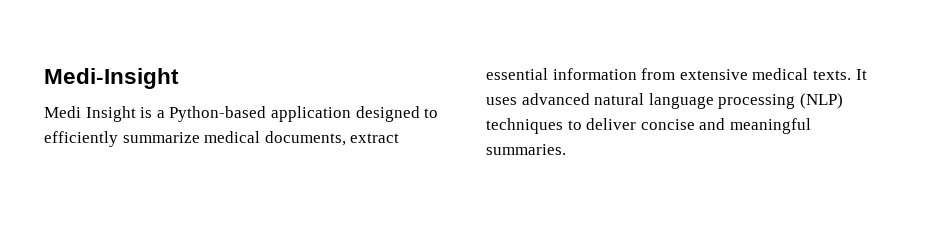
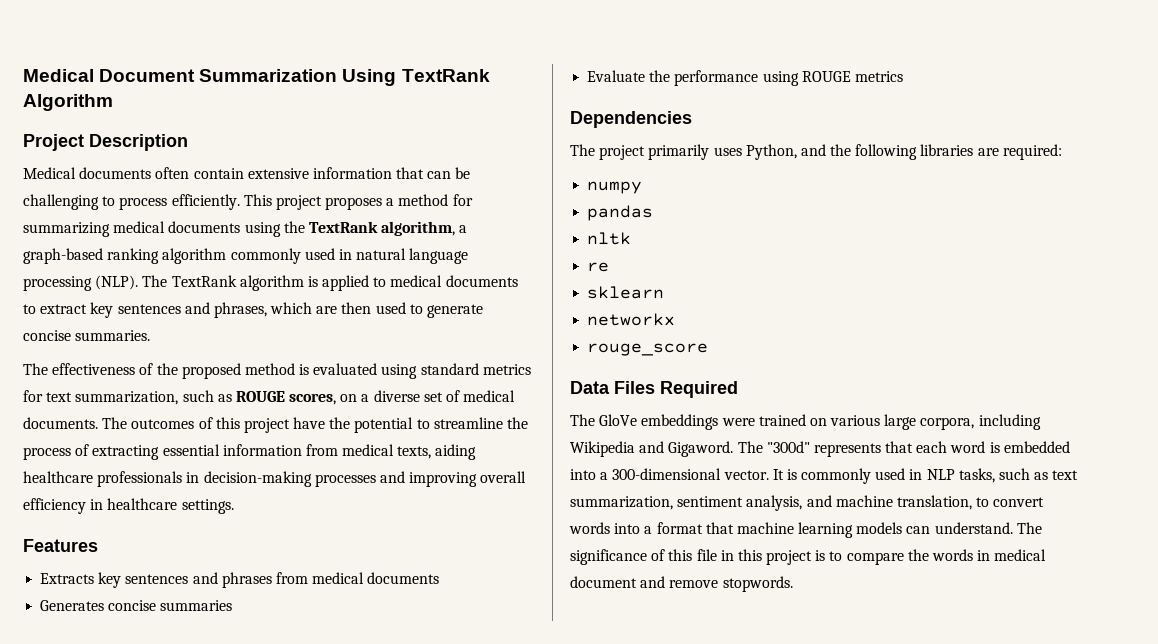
- Medi-Insight
- Medi Insight is a Python-based application designed to efficiently summarize medical documents, extract essential information from extensive medical texts. It uses advanced natural language processing (NLP) techniques to deliver concise and meaningful summaries.
+ Medical Document Summarization Using TextRank Algorithm
+ Project Description
+ Medical documents often contain extensive information that can be challenging to process efficiently. This project proposes a method for summarizing medical documents using the TextRank algorithm, a graph-based ranking algorithm commonly used in natural language processing (NLP). The TextRank algorithm is applied to medical documents to extract key sentences and phrases, which are then used to generate concise summaries.
+ The effectiveness of the proposed method is evaluated using standard metrics for text summarization, such as ROUGE scores, on a diverse set of medical documents. The outcomes of this project have the potential to streamline the process of extracting essential information from medical texts, aiding healthcare professionals in decision-making processes and improving overall efficiency in healthcare settings.
+ Features
+ Extracts key sentences and phrases from medical documents
+ Generates concise summaries
+ Evaluate the performance using ROUGE metrics
+ Dependencies
+ The project primarily uses Python, and the following libraries are required:
+ numpy
+ pandas
+ nltk
+ re
+ sklearn
+ networkx
+ rouge_score
+ Data Files Required
+ The GloVe embeddings were trained on various large corpora, including Wikipedia and Gigaword. The "300d" represents that each word is embedded into a 300-dimensional vector. It is commonly used in NLP tasks, such as text summarization, sentiment analysis, and machine translation, to convert words into a format that machine learning models can understand. The significance of this file in this project is to compare the words in medical document and remove stopwords.

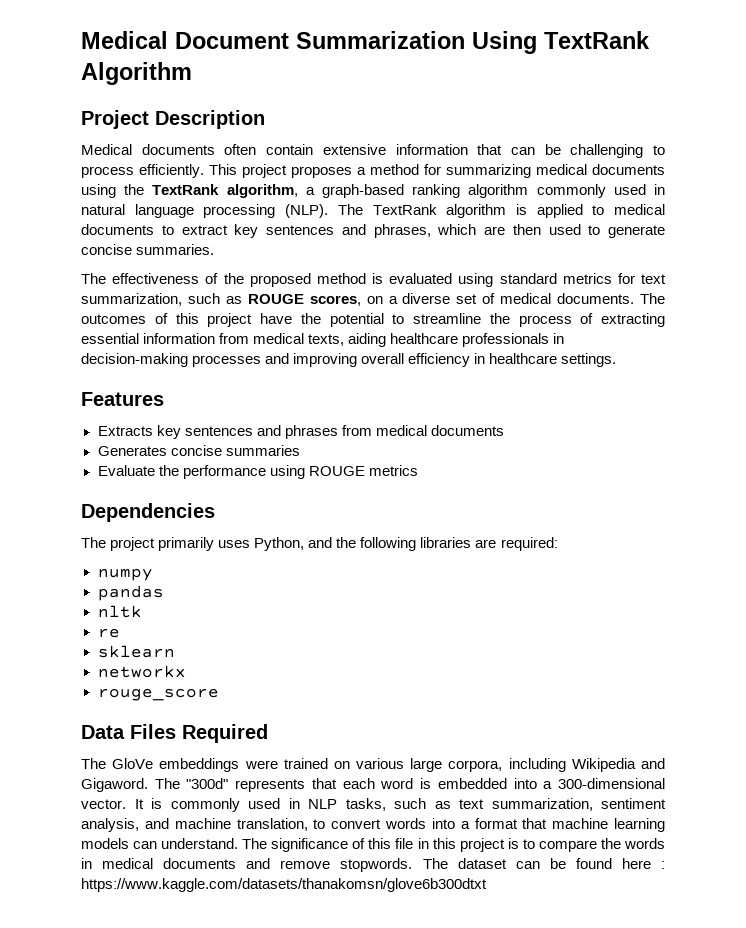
- The significance of this file in this project is to compare the words in medical document and remove stopwords.
+ The significance of this file in this project is to compare the words in medical documents and remove stopwords.
+ The dataset can be found here : https://www.kaggle.com/datasets/thanakomsn/glove6b300dtxt

